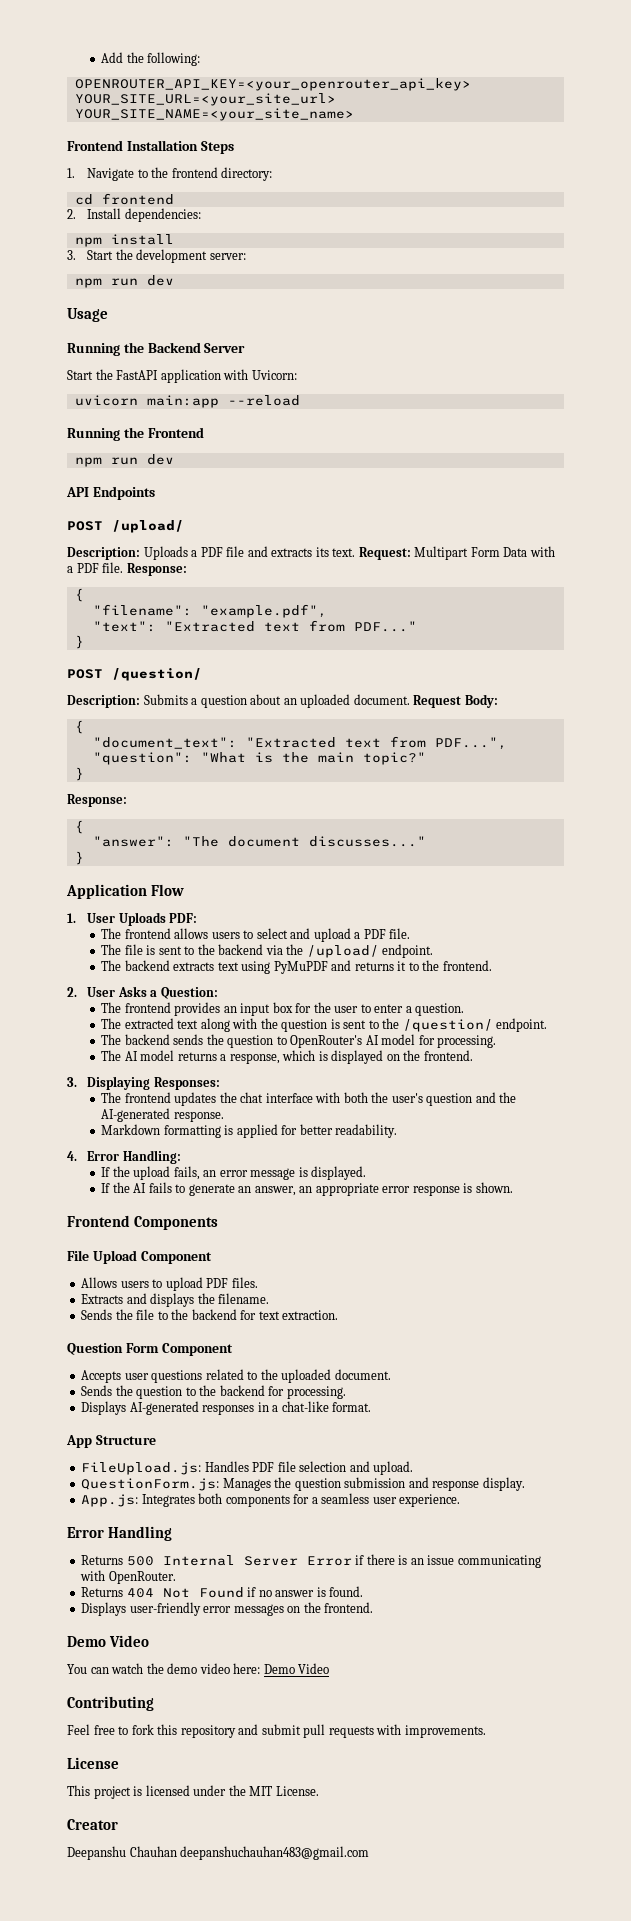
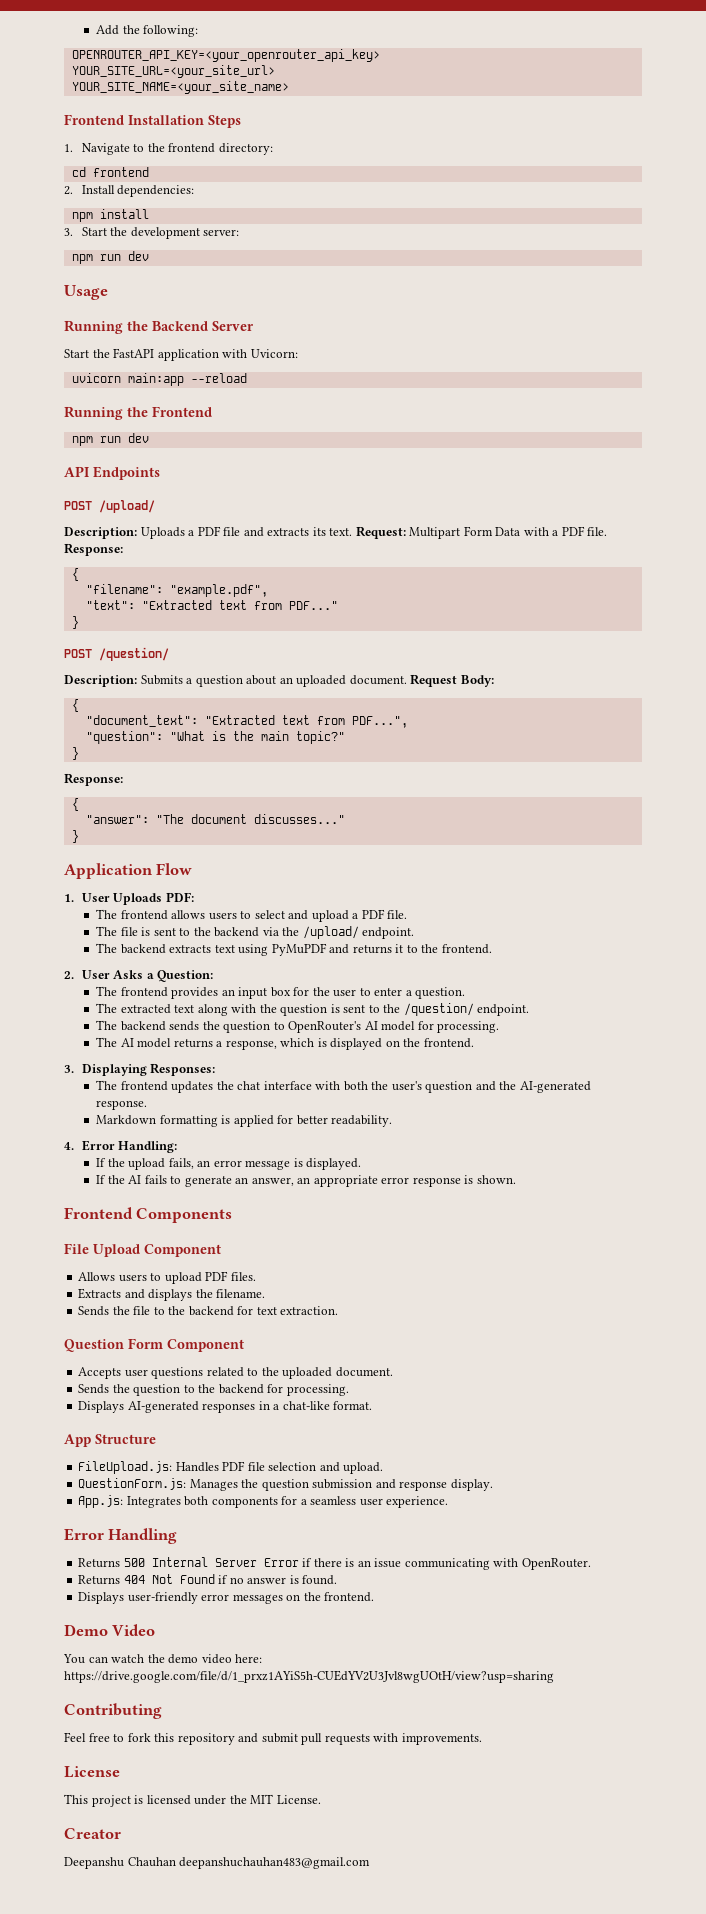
- You can watch the demo video here: Demo Video
+ You can watch the demo video here: https://drive.google.com/file/d/1_prxz1AYiS5h-CUEdYV2U3Jvl8wgUOtH/view?usp=sharing

